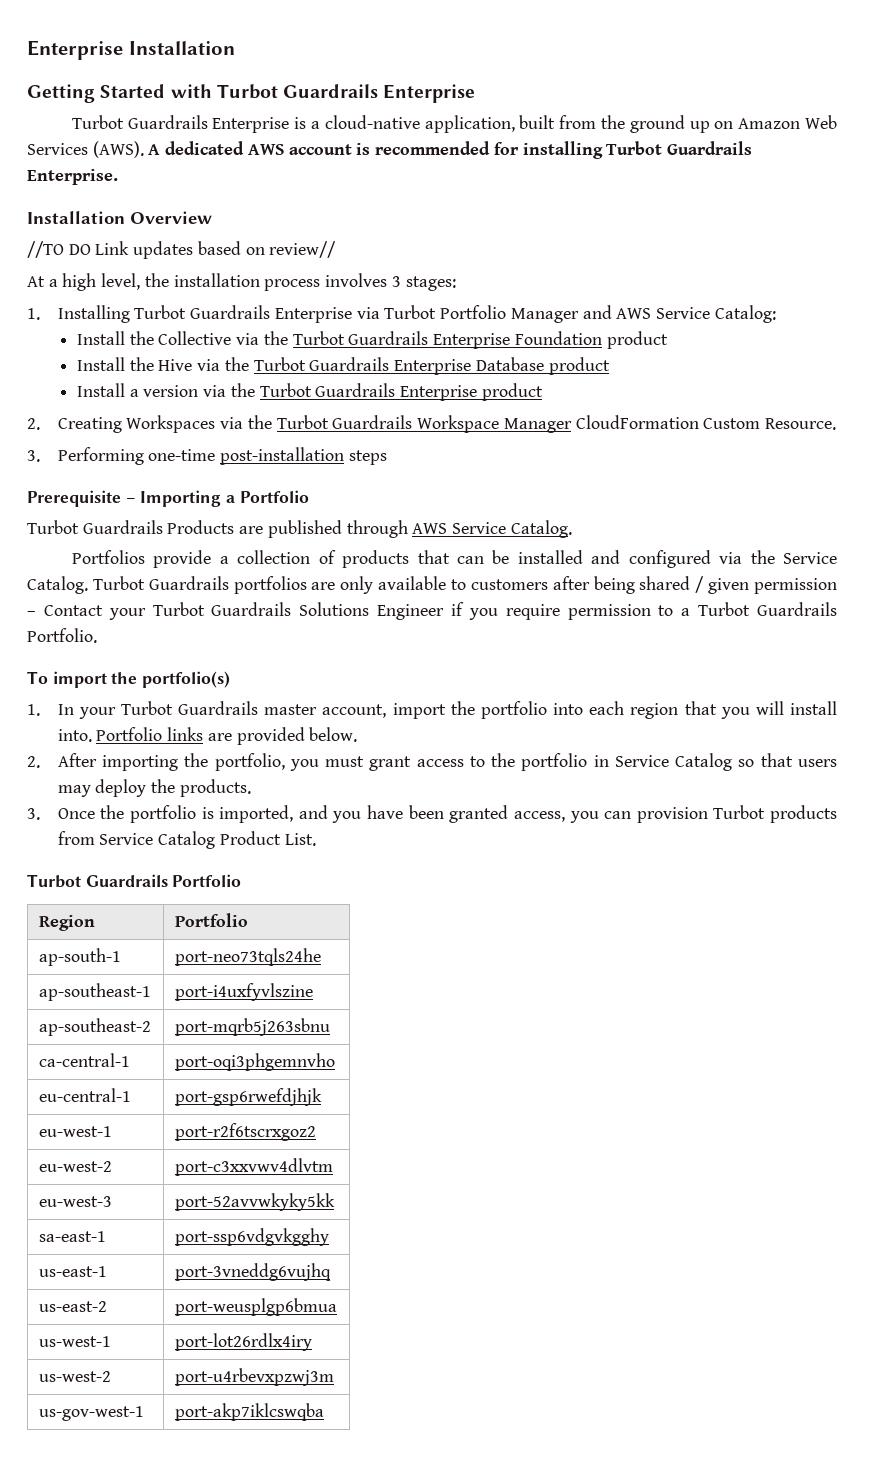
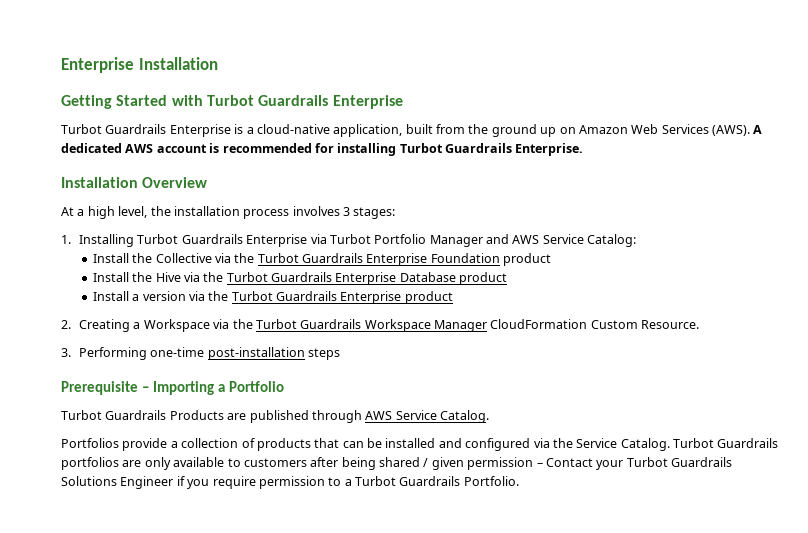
- //TO DO Link updates based on review//
- 2. Creating Workspaces via the Turbot Guardrails Workspace Manager CloudFormation Custom Resource.
+ 2. Creating a Workspace via the Turbot Guardrails Workspace Manager CloudFormation Custom Resource.
- To import the portfolio(s)
- 1. In your Turbot Guardrails master account, import the portfolio into each region that you will install into. Portfolio links are provided below.
- 2. After importing the portfolio, you must grant access to the portfolio in Service Catalog so that users may deploy the products.
- 3. Once the portfolio is imported, and you have been granted access, you can provision Turbot products from Service Catalog Product List.
- Turbot Guardrails Portfolio
- Region | Portfolio
- ap-south-1 | port-neo73tqls24he
- ap-southeast-1 | port-i4uxfyvlszine
- ap-southeast-2 | port-mqrb5j263sbnu
- ca-central-1 | port-oqi3phgemnvho
- eu-central-1 | port-gsp6rwefdjhjk
- eu-west-1 | port-r2f6tscrxgoz2
- eu-west-2 | port-c3xxvwv4dlvtm
- eu-west-3 | port-52avvwkyky5kk
- sa-east-1 | port-ssp6vdgvkgghy
- us-east-1 | port-3vneddg6vujhq
- us-east-2 | port-weusplgp6bmua
- us-west-1 | port-lot26rdlx4iry
- us-west-2 | port-u4rbevxpzwj3m
- us-gov-west-1 | port-akp7iklcswqba

